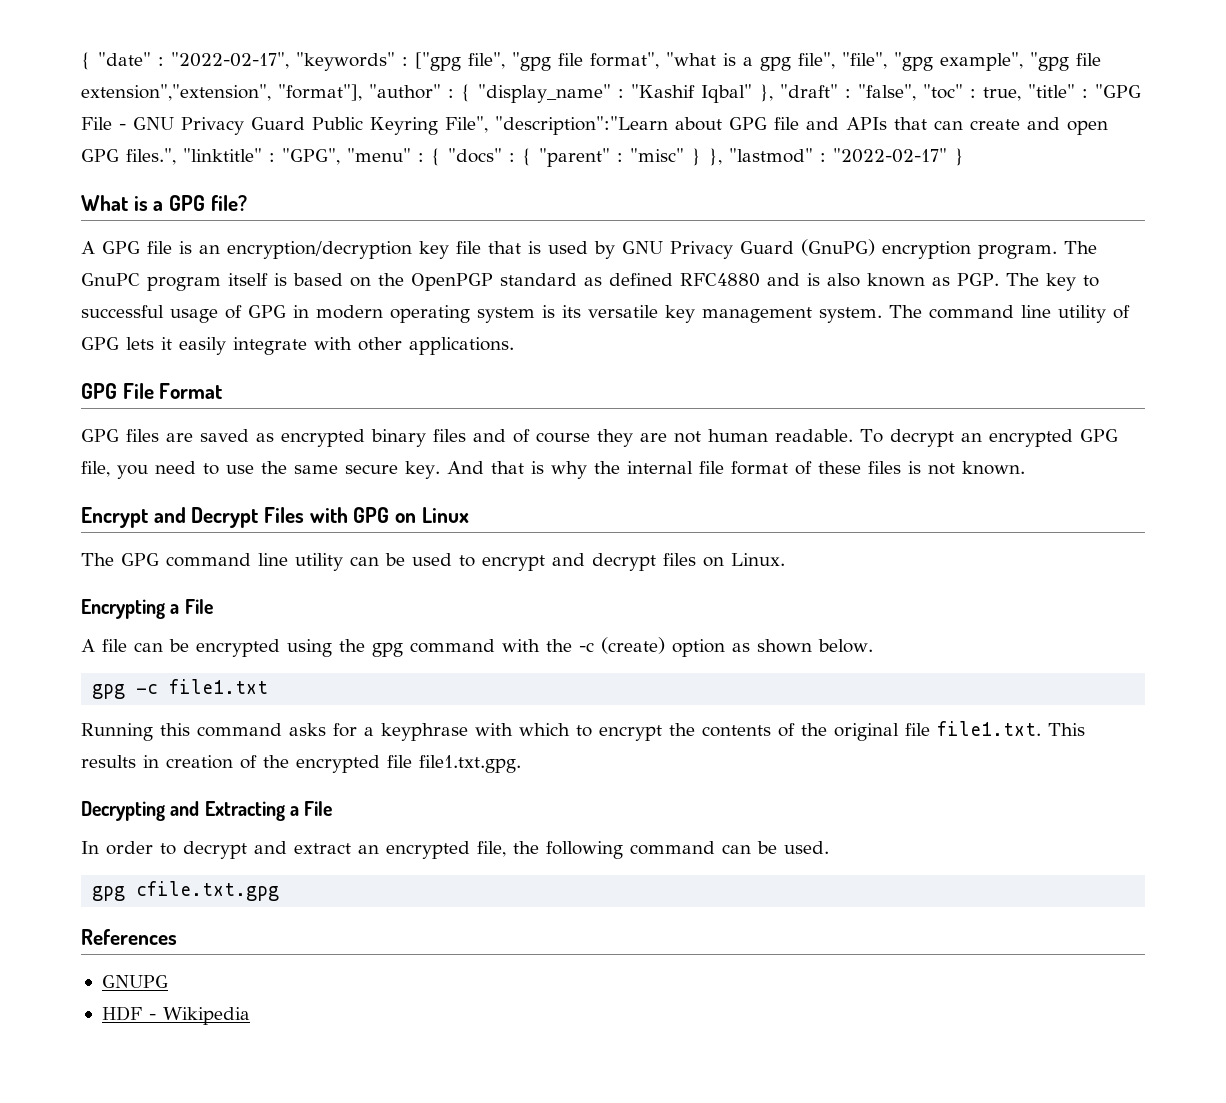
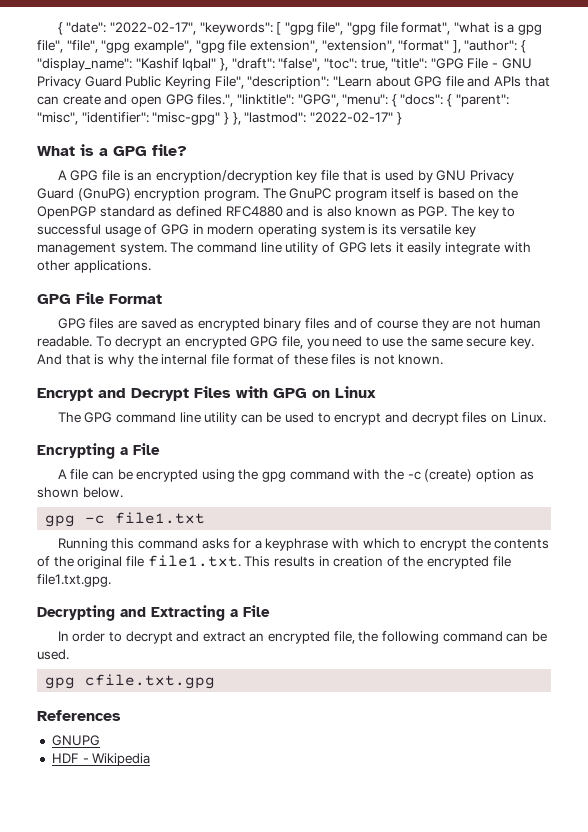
- { "date" : "2022-02-17", "keywords" : ["gpg file", "gpg file format", "what is a gpg file", "file", "gpg example", "gpg file extension","extension", "format"], "author" : { "display_name" : "Kashif Iqbal" }, "draft" : "false", "toc" : true, "title" : "GPG File - GNU Privacy Guard Public Keyring File", "description":"Learn about GPG file and APIs that can create and open GPG files.", "linktitle" : "GPG", "menu" : { "docs" : { "parent" : "misc" } }, "lastmod" : "2022-02-17" }
+ { "date": "2022-02-17", "keywords": [ "gpg file", "gpg file format", "what is a gpg file", "file", "gpg example", "gpg file extension", "extension", "format" ], "author": { "display_name": "Kashif Iqbal" }, "draft": "false", "toc": true, "title": "GPG File - GNU Privacy Guard Public Keyring File", "description": "Learn about GPG file and APIs that can create and open GPG files.", "linktitle": "GPG", "menu": { "docs": { "parent": "misc", "identifier": "misc-gpg" } }, "lastmod": "2022-02-17" }

